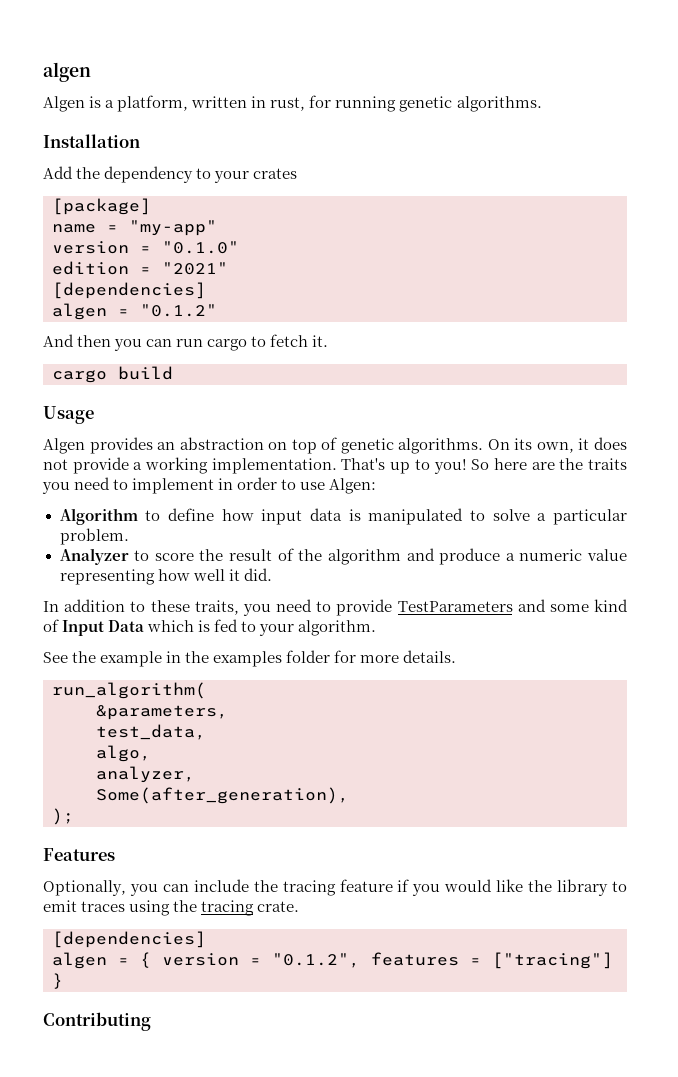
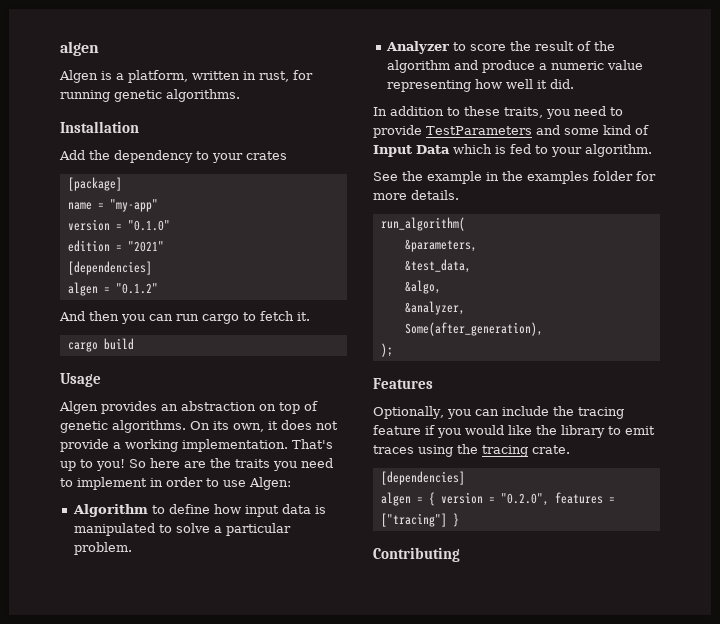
- test_data,
- algo,
- analyzer,
+ &test_data,
+ &algo,
+ &analyzer,
- algen = { version = "0.1.2", features = ["tracing"] }
+ algen = { version = "0.2.0", features = ["tracing"] }

